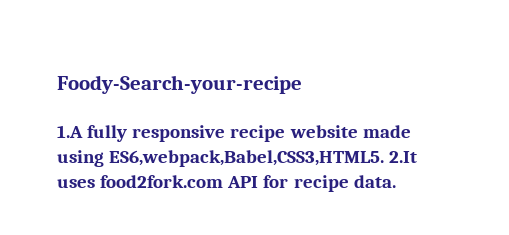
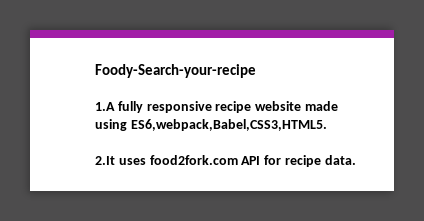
- 1.A fully responsive recipe website made using ES6,webpack,Babel,CSS3,HTML5. 2.It uses food2fork.com API for recipe data.
+ 1.A fully responsive recipe website made using ES6,webpack,Babel,CSS3,HTML5.
+ 2.It uses food2fork.com API for recipe data.

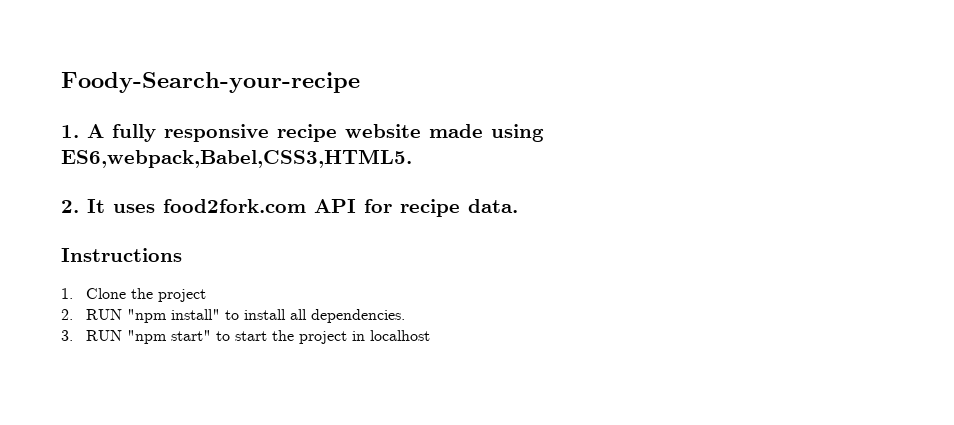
- 1.A fully responsive recipe website made using ES6,webpack,Babel,CSS3,HTML5.
+ 1. A fully responsive recipe website made using ES6,webpack,Babel,CSS3,HTML5.
- 2.It uses food2fork.com API for recipe data.
+ 2. It uses food2fork.com API for recipe data.
+ Instructions
+ 1. Clone the project
+ 2. RUN "npm install" to install all dependencies.
+ 3. RUN "npm start" to start the project in localhost

